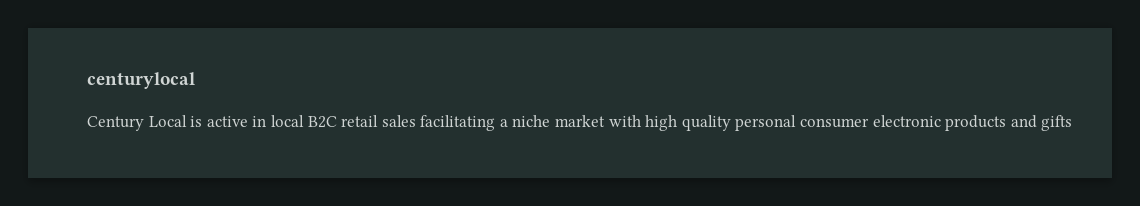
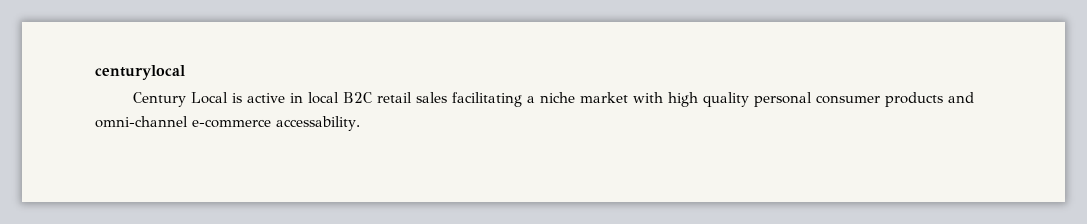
- Century Local is active in local B2C retail sales facilitating a niche market with high quality personal consumer electronic products and gifts
+ Century Local is active in local B2C retail sales facilitating a niche market with high quality personal consumer products and omni-channel e-commerce accessability.

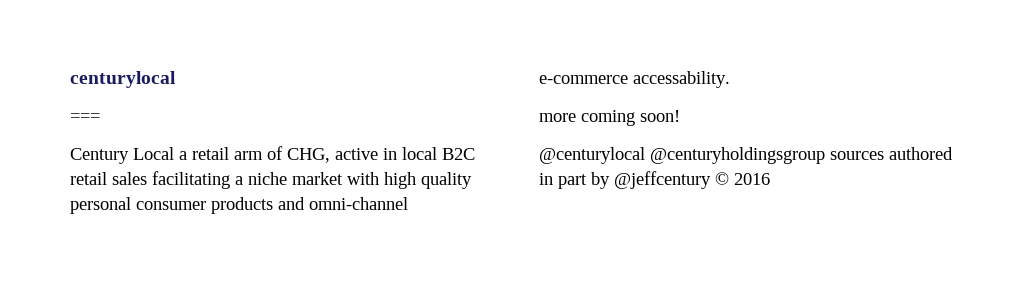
+ ===
- Century Local is active in local B2C retail sales facilitating a niche market with high quality personal consumer products and omni-channel e-commerce accessability.
+ Century Local a retail arm of CHG, active in local B2C retail sales facilitating a niche market with high quality personal consumer products and omni-channel e-commerce accessability.
+ more coming soon!
+ @centurylocal @centuryholdingsgroup sources authored in part by @jeffcentury © 2016

